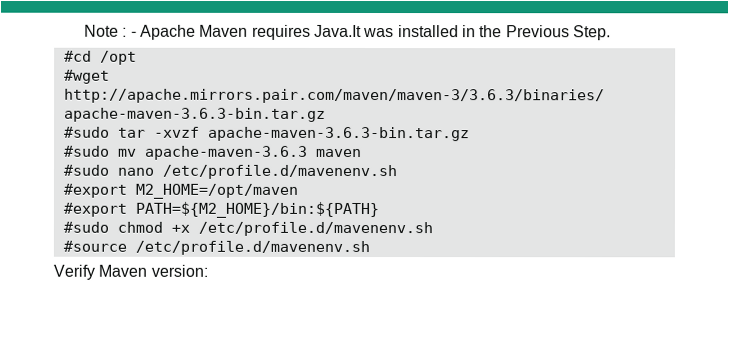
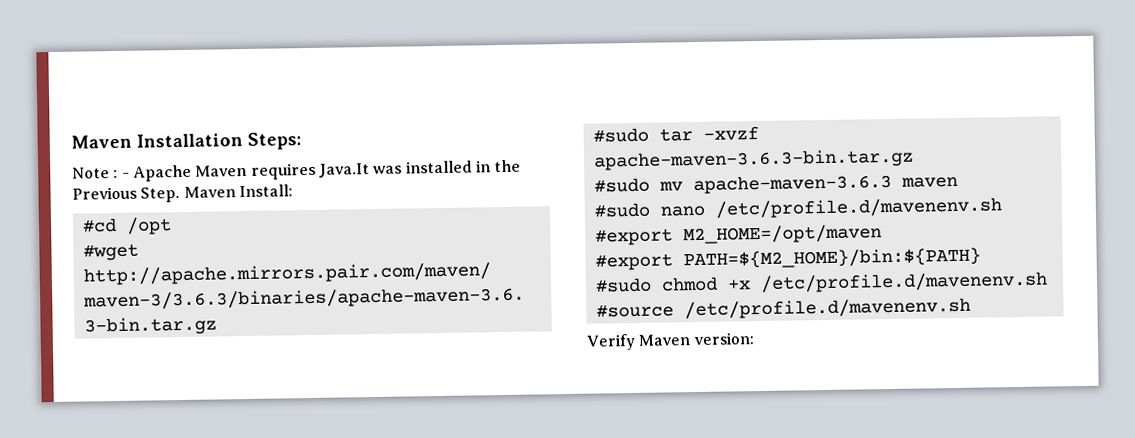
+ Maven Installation Steps:
+ Maven Install:

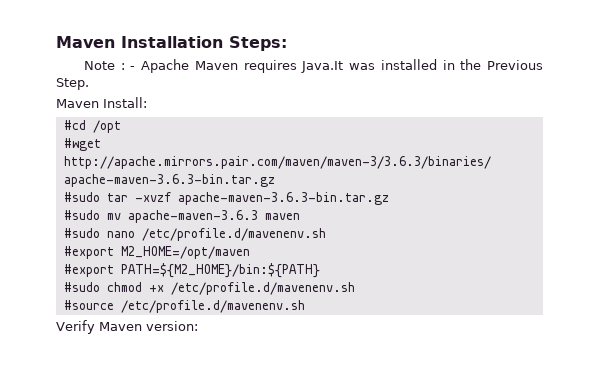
- Note : - Apache Maven requires Java.It was installed in the Previous Step. Maven Install:
+ Note : - Apache Maven requires Java.It was installed in the Previous Step.
+ Maven Install:

